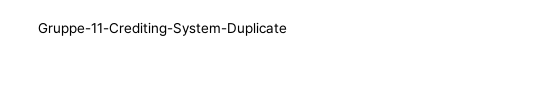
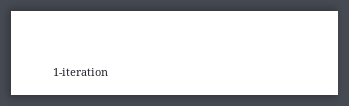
- Gruppe-11-Crediting-System-Duplicate
+ 1-iteration

